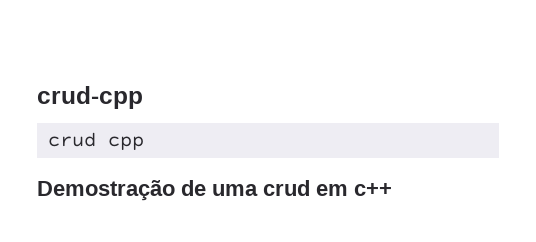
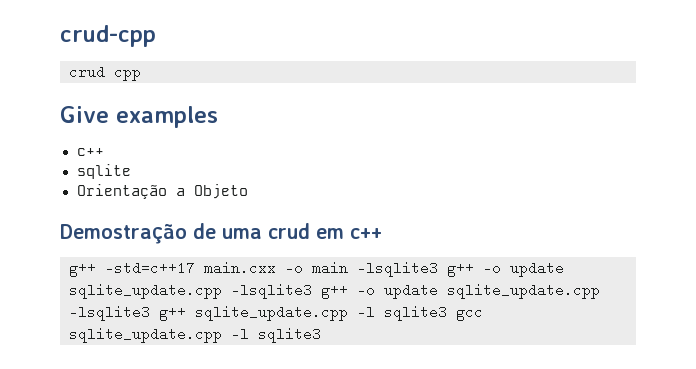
+ Give examples
+ c++
+ sqlite
+ Orientação a Objeto
+ g++ -std=c++17 main.cxx -o main -lsqlite3 g++ -o update sqlite_update.cpp -lsqlite3 g++ -o update sqlite_update.cpp -lsqlite3 g++ sqlite_update.cpp -l sqlite3 gcc sqlite_update.cpp -l sqlite3

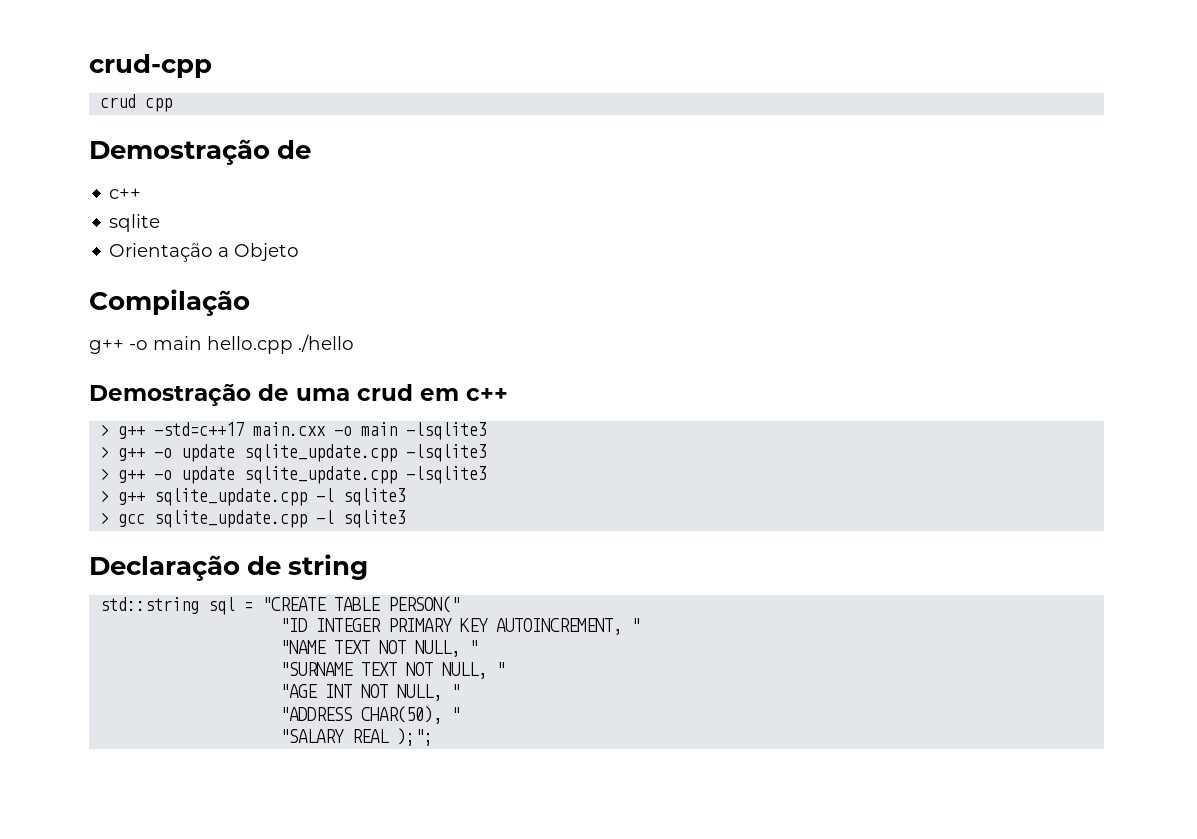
  crud cpp
- Give examples
+ Demostração de
+ Compilação
+ g++ -o main hello.cpp ./hello
- g++ -std=c++17 main.cxx -o main -lsqlite3 g++ -o update sqlite_update.cpp -lsqlite3 g++ -o update sqlite_update.cpp -lsqlite3 g++ sqlite_update.cpp -l sqlite3 gcc sqlite_update.cpp -l sqlite3
+ > g++ -std=c++17 main.cxx -o main -lsqlite3
+ > g++ -o update sqlite_update.cpp -lsqlite3
+ > g++ -o update sqlite_update.cpp -lsqlite3
+ > g++ sqlite_update.cpp -l sqlite3
+ > gcc sqlite_update.cpp -l sqlite3
+ Declaração de string
+ std::string sql = "CREATE TABLE PERSON("
+ "ID INTEGER PRIMARY KEY AUTOINCREMENT, "
+ "NAME TEXT NOT NULL, "
+ "SURNAME TEXT NOT NULL, "
+ "AGE INT NOT NULL, "
+ "ADDRESS CHAR(50), "
+ "SALARY REAL );";

